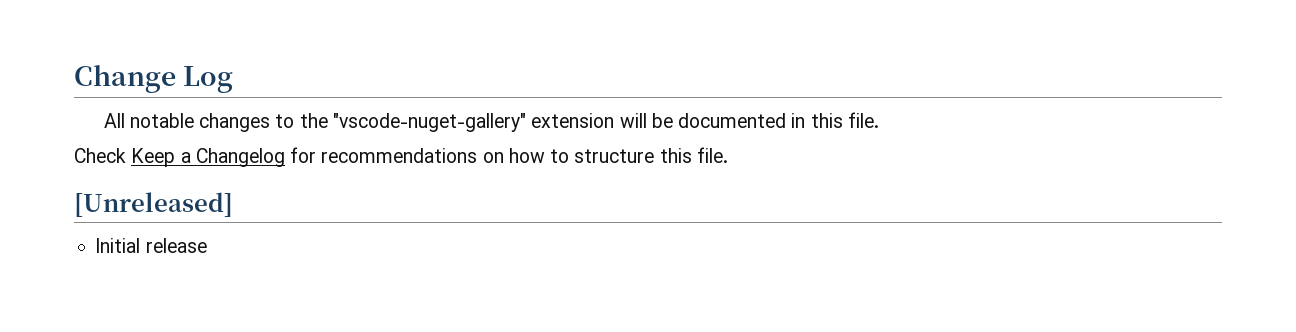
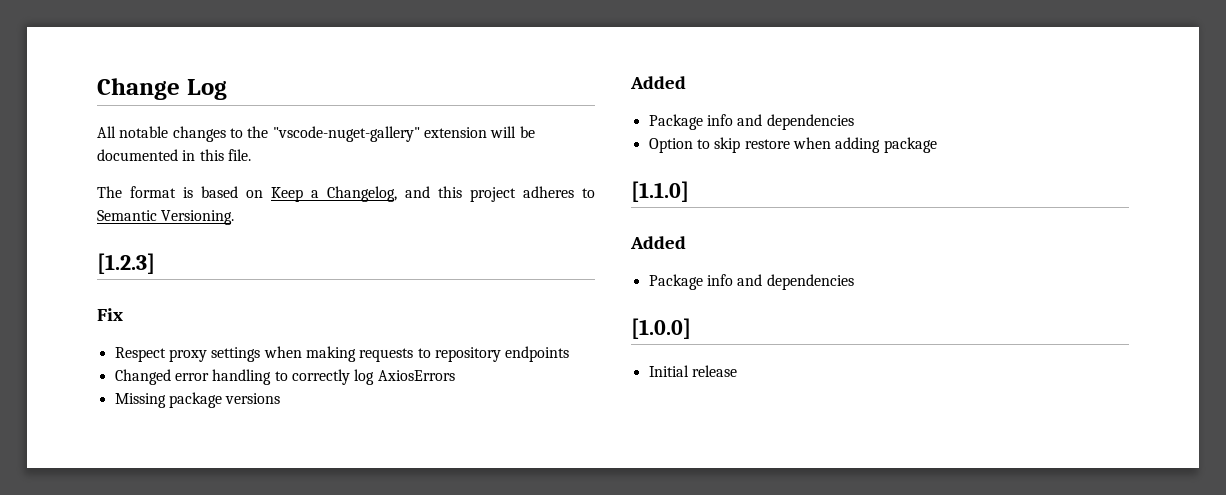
- Check Keep a Changelog for recommendations on how to structure this file.
- [Unreleased]
+ The format is based on Keep a Changelog, and this project adheres to Semantic Versioning.
+ [1.2.3]
+ Fix
+ Respect proxy settings when making requests to repository endpoints
+ Changed error handling to correctly log AxiosErrors
+ Missing package versions
+ Added
+ Package info and dependencies
+ Option to skip restore when adding package
+ [1.1.0]
+ Added
+ Package info and dependencies
+ [1.0.0]

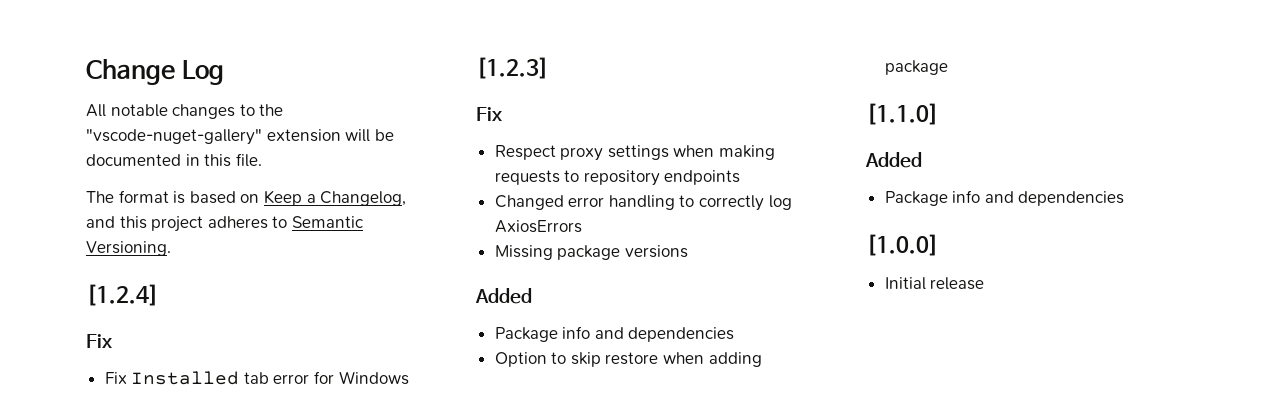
+ [1.2.4]
+ Fix
+ Fix Installed tab error for Windows

